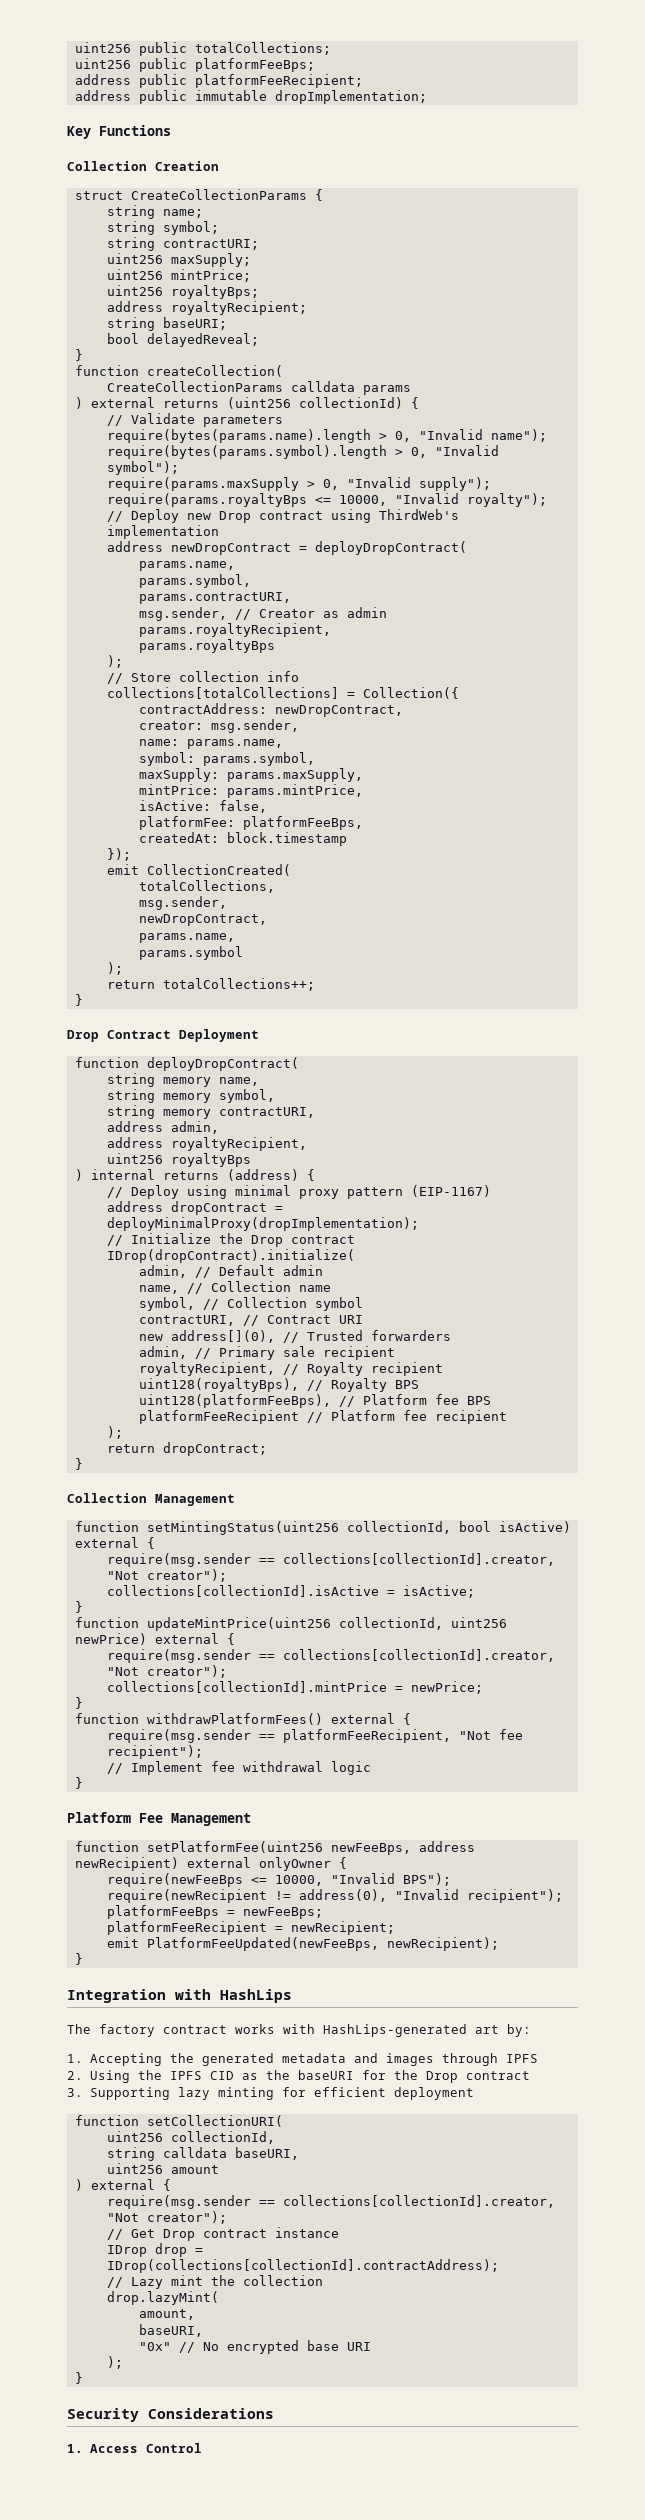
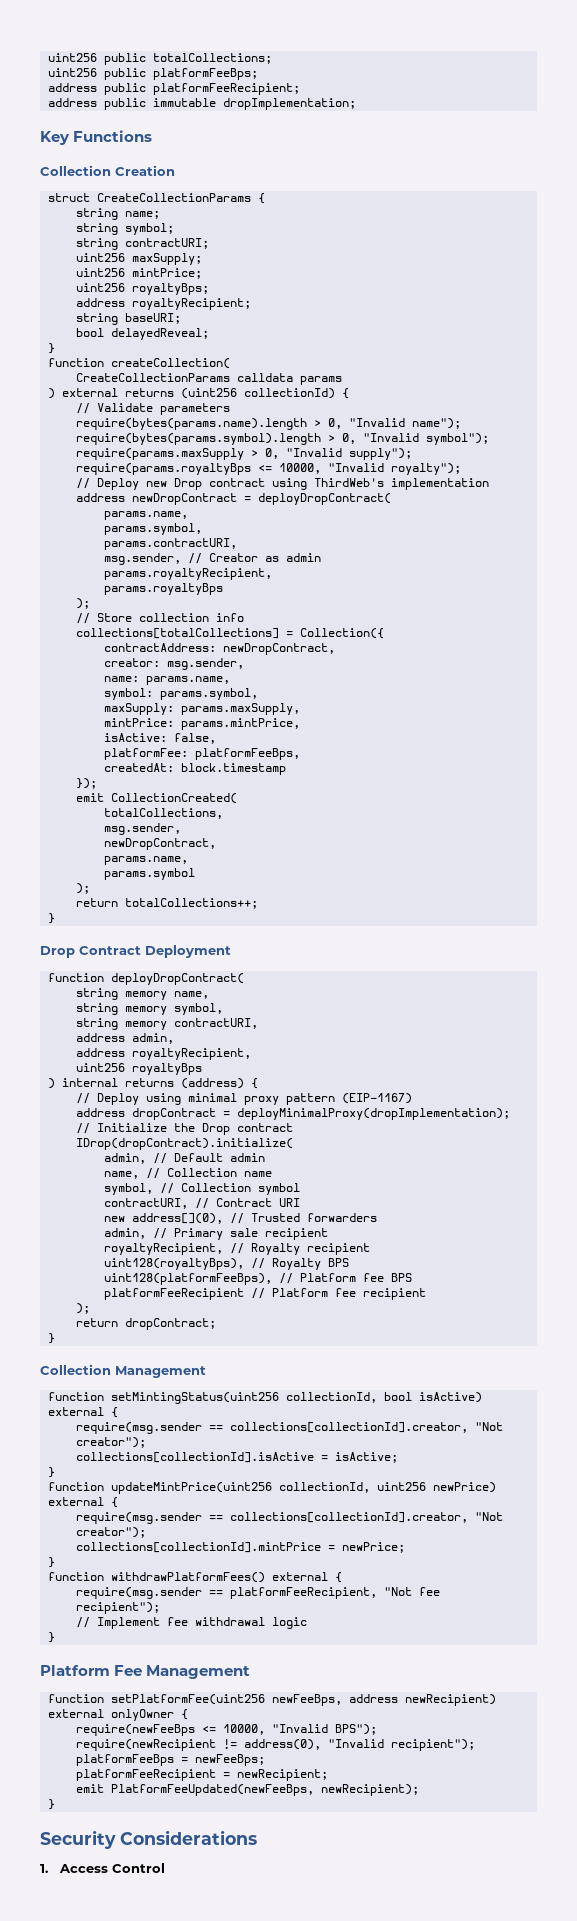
- Integration with HashLips
- The factory contract works with HashLips-generated art by:
- 1. Accepting the generated metadata and images through IPFS
- 2. Using the IPFS CID as the baseURI for the Drop contract
- 3. Supporting lazy minting for efficient deployment
- function setCollectionURI(
- uint256 collectionId,
- string calldata baseURI,
- uint256 amount
- ) external {
- require(msg.sender == collections[collectionId].creator, "Not creator");
- // Get Drop contract instance
- IDrop drop = IDrop(collections[collectionId].contractAddress);
- // Lazy mint the collection
- drop.lazyMint(
- amount,
- baseURI,
- "0x" // No encrypted base URI
- );
- }

